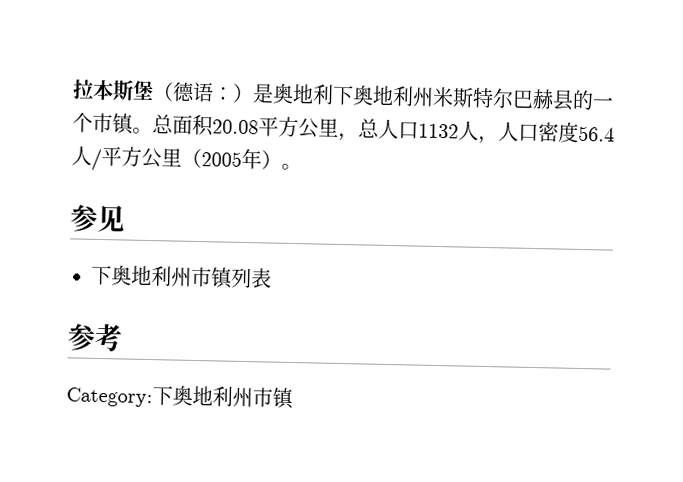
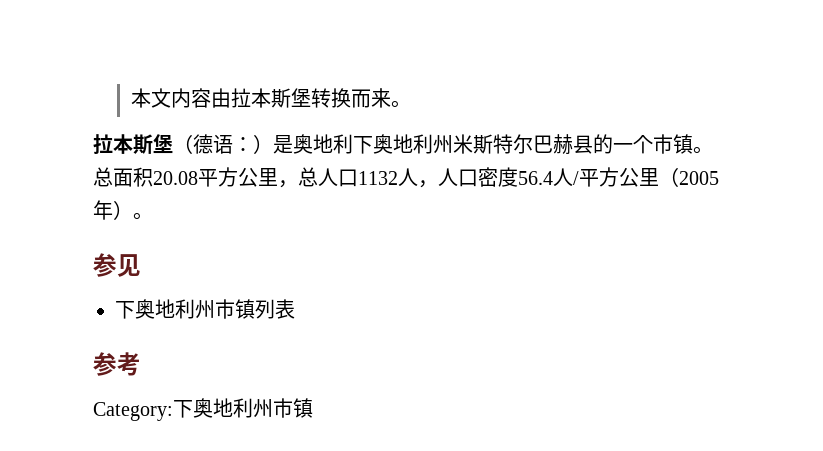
+ 本文内容由拉本斯堡转换而来。

